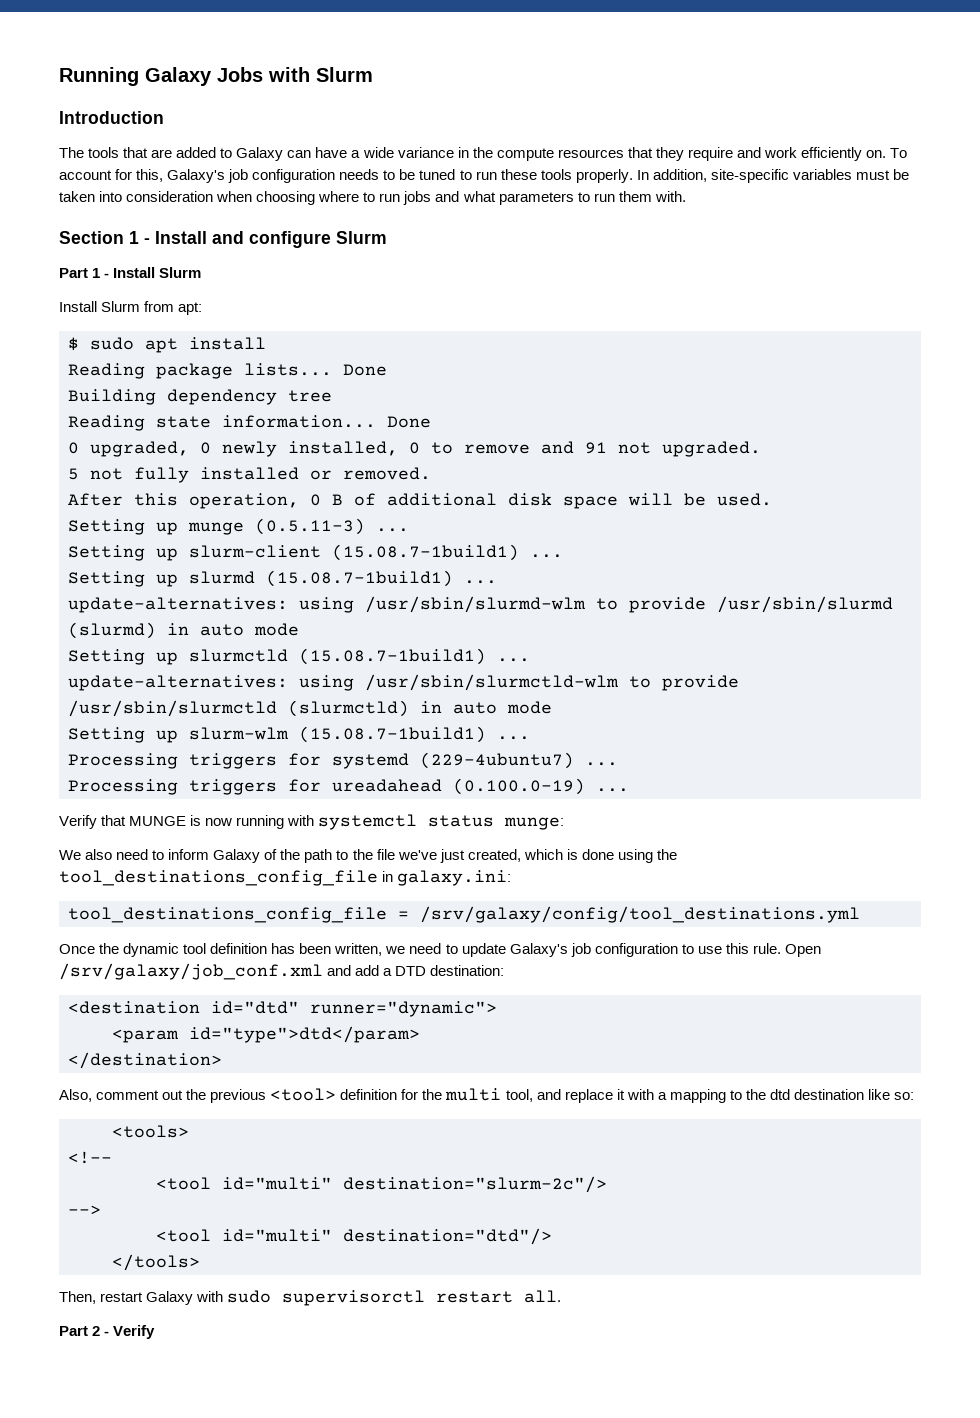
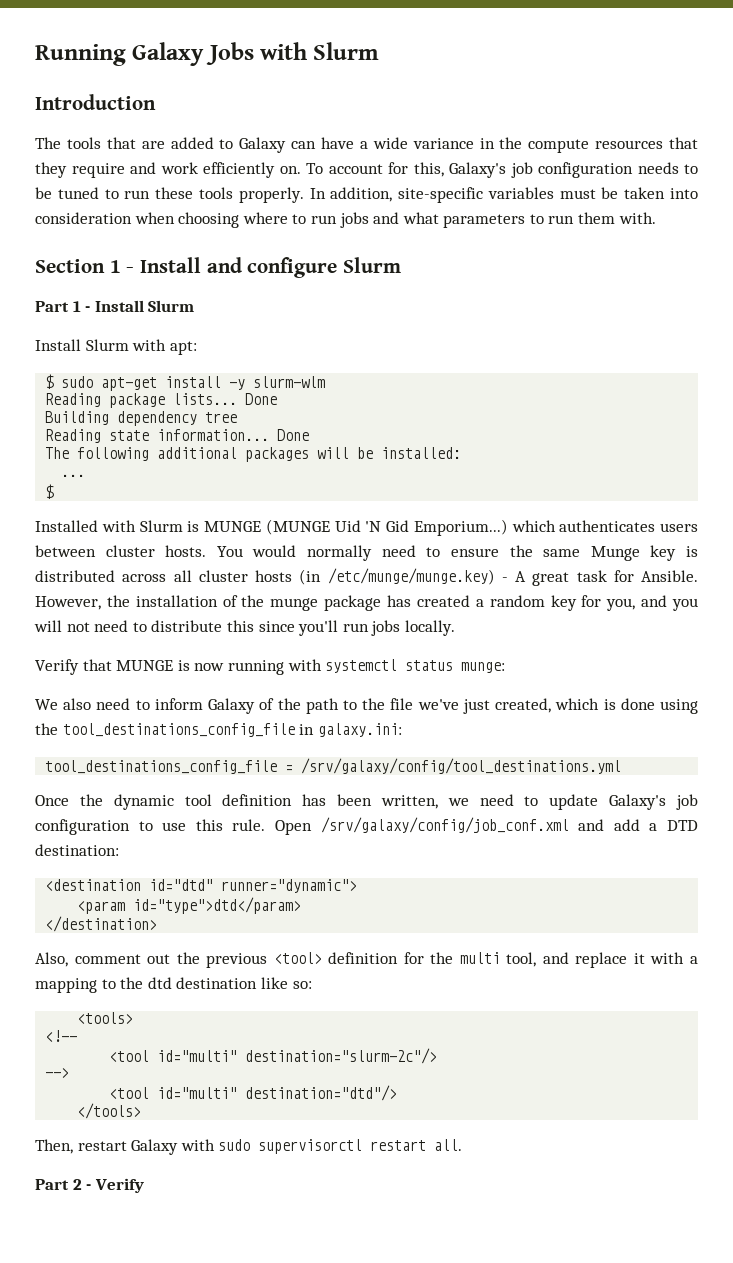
- Install Slurm from apt:
+ Install Slurm with apt:
- $ sudo apt install
+ $ sudo apt-get install -y slurm-wlm
- 0 upgraded, 0 newly installed, 0 to remove and 91 not upgraded.
- 5 not fully installed or removed.
- After this operation, 0 B of additional disk space will be used.
- Setting up munge (0.5.11-3) ...
- Setting up slurm-client (15.08.7-1build1) ...
- Setting up slurmd (15.08.7-1build1) ...
- update-alternatives: using /usr/sbin/slurmd-wlm to provide /usr/sbin/slurmd (slurmd) in auto mode
- Setting up slurmctld (15.08.7-1build1) ...
- update-alternatives: using /usr/sbin/slurmctld-wlm to provide /usr/sbin/slurmctld (slurmctld) in auto mode
- Setting up slurm-wlm (15.08.7-1build1) ...
- Processing triggers for systemd (229-4ubuntu7) ...
- Processing triggers for ureadahead (0.100.0-19) ...
+ The following additional packages will be installed:
+ ...
+ $
+ Installed with Slurm is MUNGE (MUNGE Uid 'N Gid Emporium...) which authenticates users between cluster hosts. You would normally need to ensure the same Munge key is distributed across all cluster hosts (in /etc/munge/munge.key) - A great task for Ansible. However, the installation of the munge package has created a random key for you, and you will not need to distribute this since you'll run jobs locally.
- Open /srv/galaxy/job_conf.xml and add a DTD destination:
+ Open /srv/galaxy/config/job_conf.xml and add a DTD destination:

